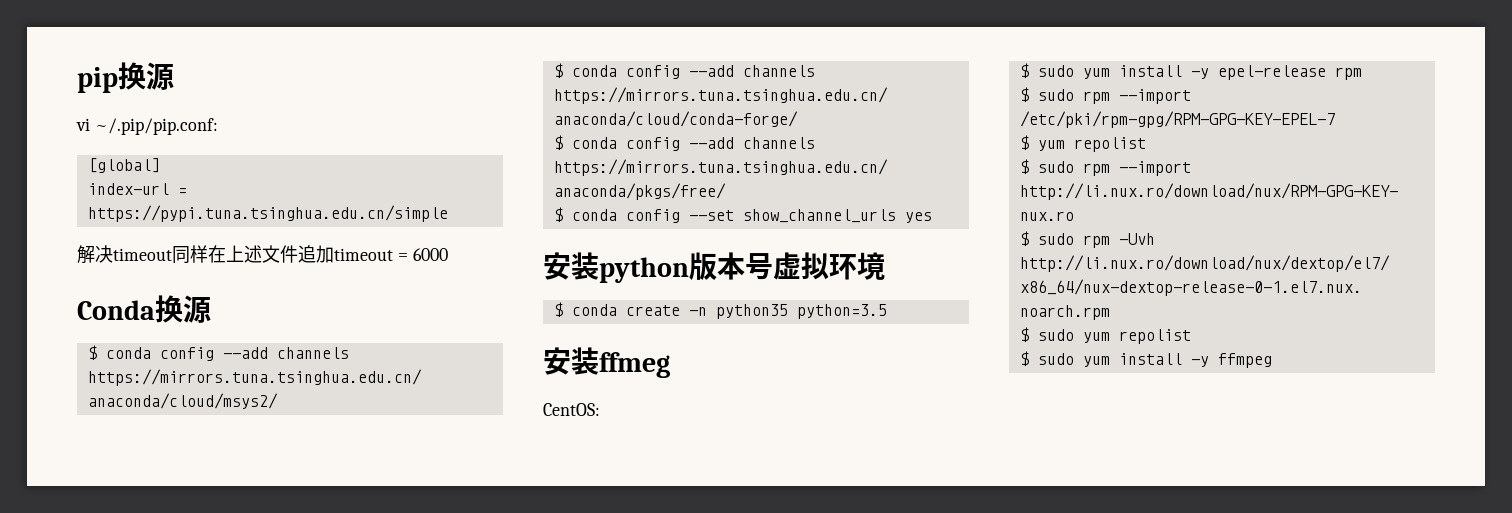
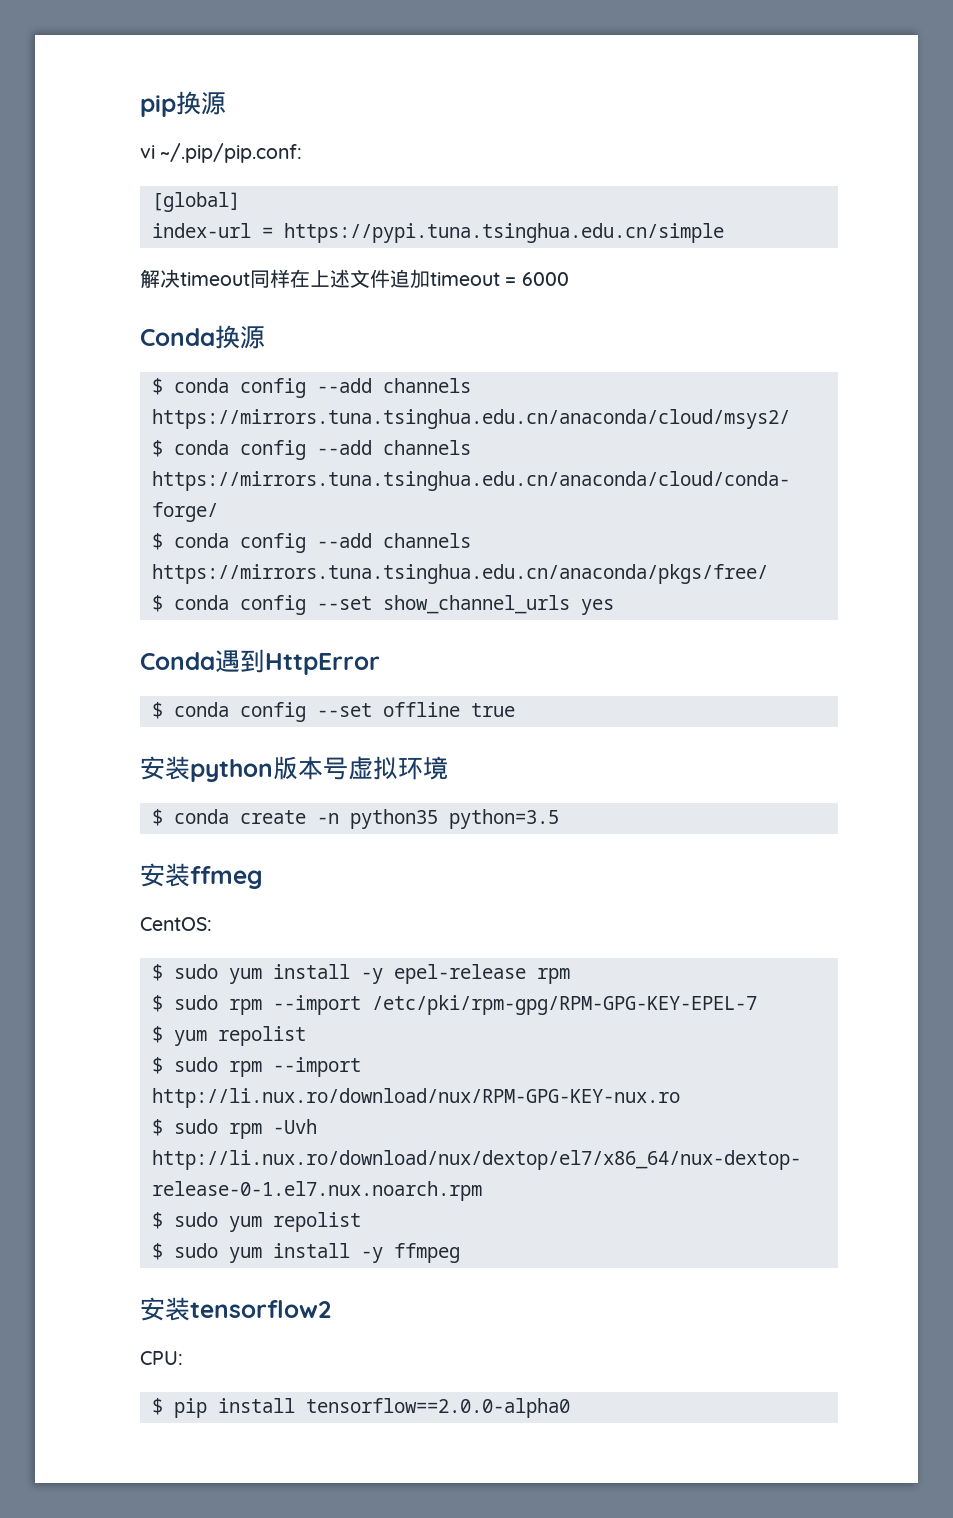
+ Conda遇到HttpError
+ $ conda config --set offline true
+ 安装tensorflow2
+ CPU:
+ $ pip install tensorflow==2.0.0-alpha0

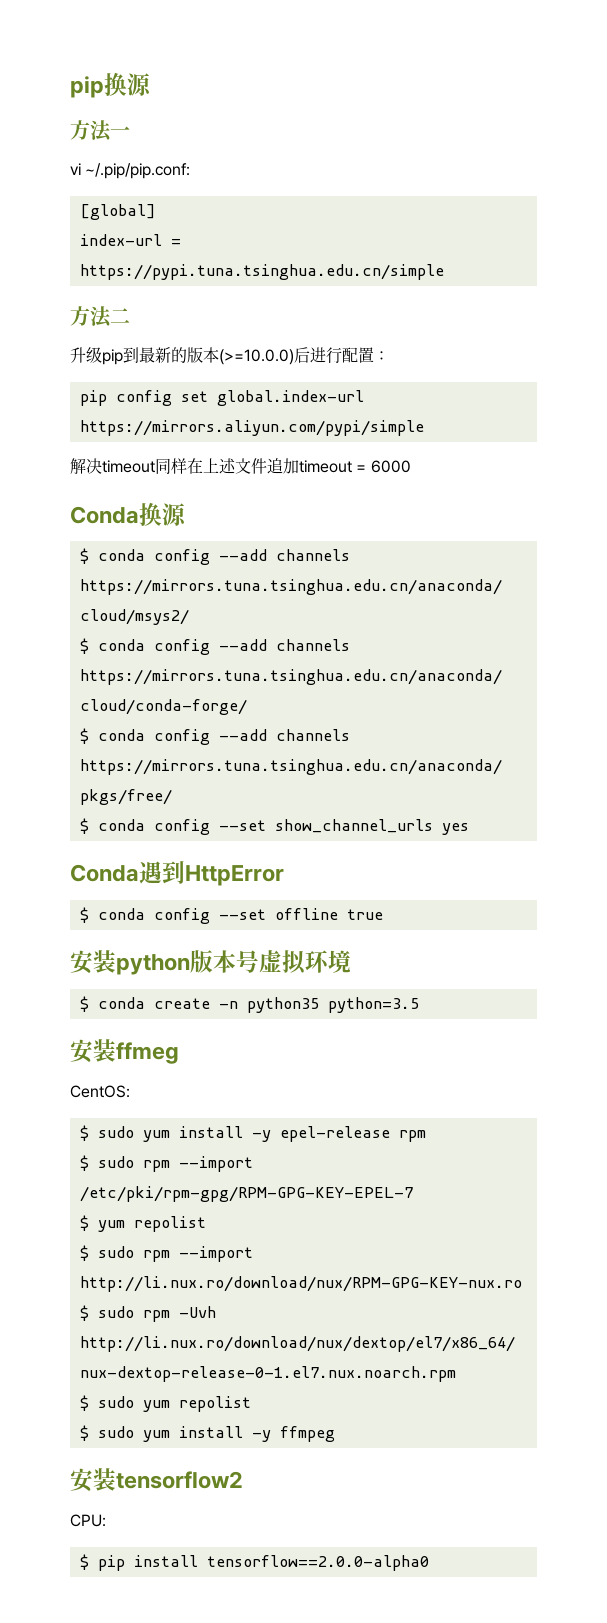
+ 方法一
+ 方法二
+ 升级pip到最新的版本(>=10.0.0)后进行配置：
+ pip config set global.index-url https://mirrors.aliyun.com/pypi/simple

